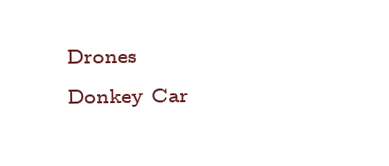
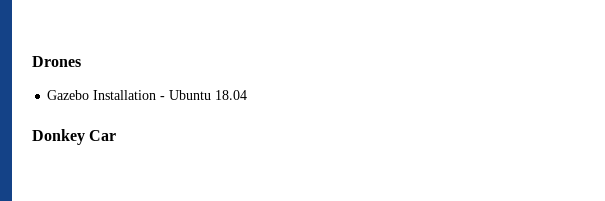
+ Gazebo Installation - Ubuntu 18.04

